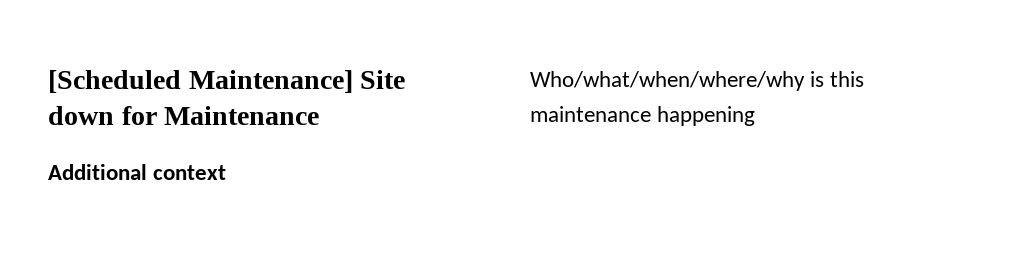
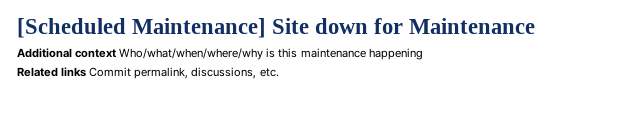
+ Related links Commit permalink, discussions, etc.

